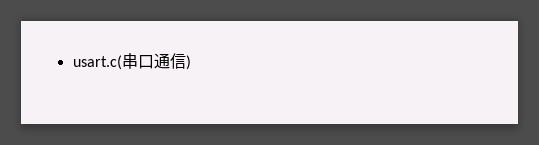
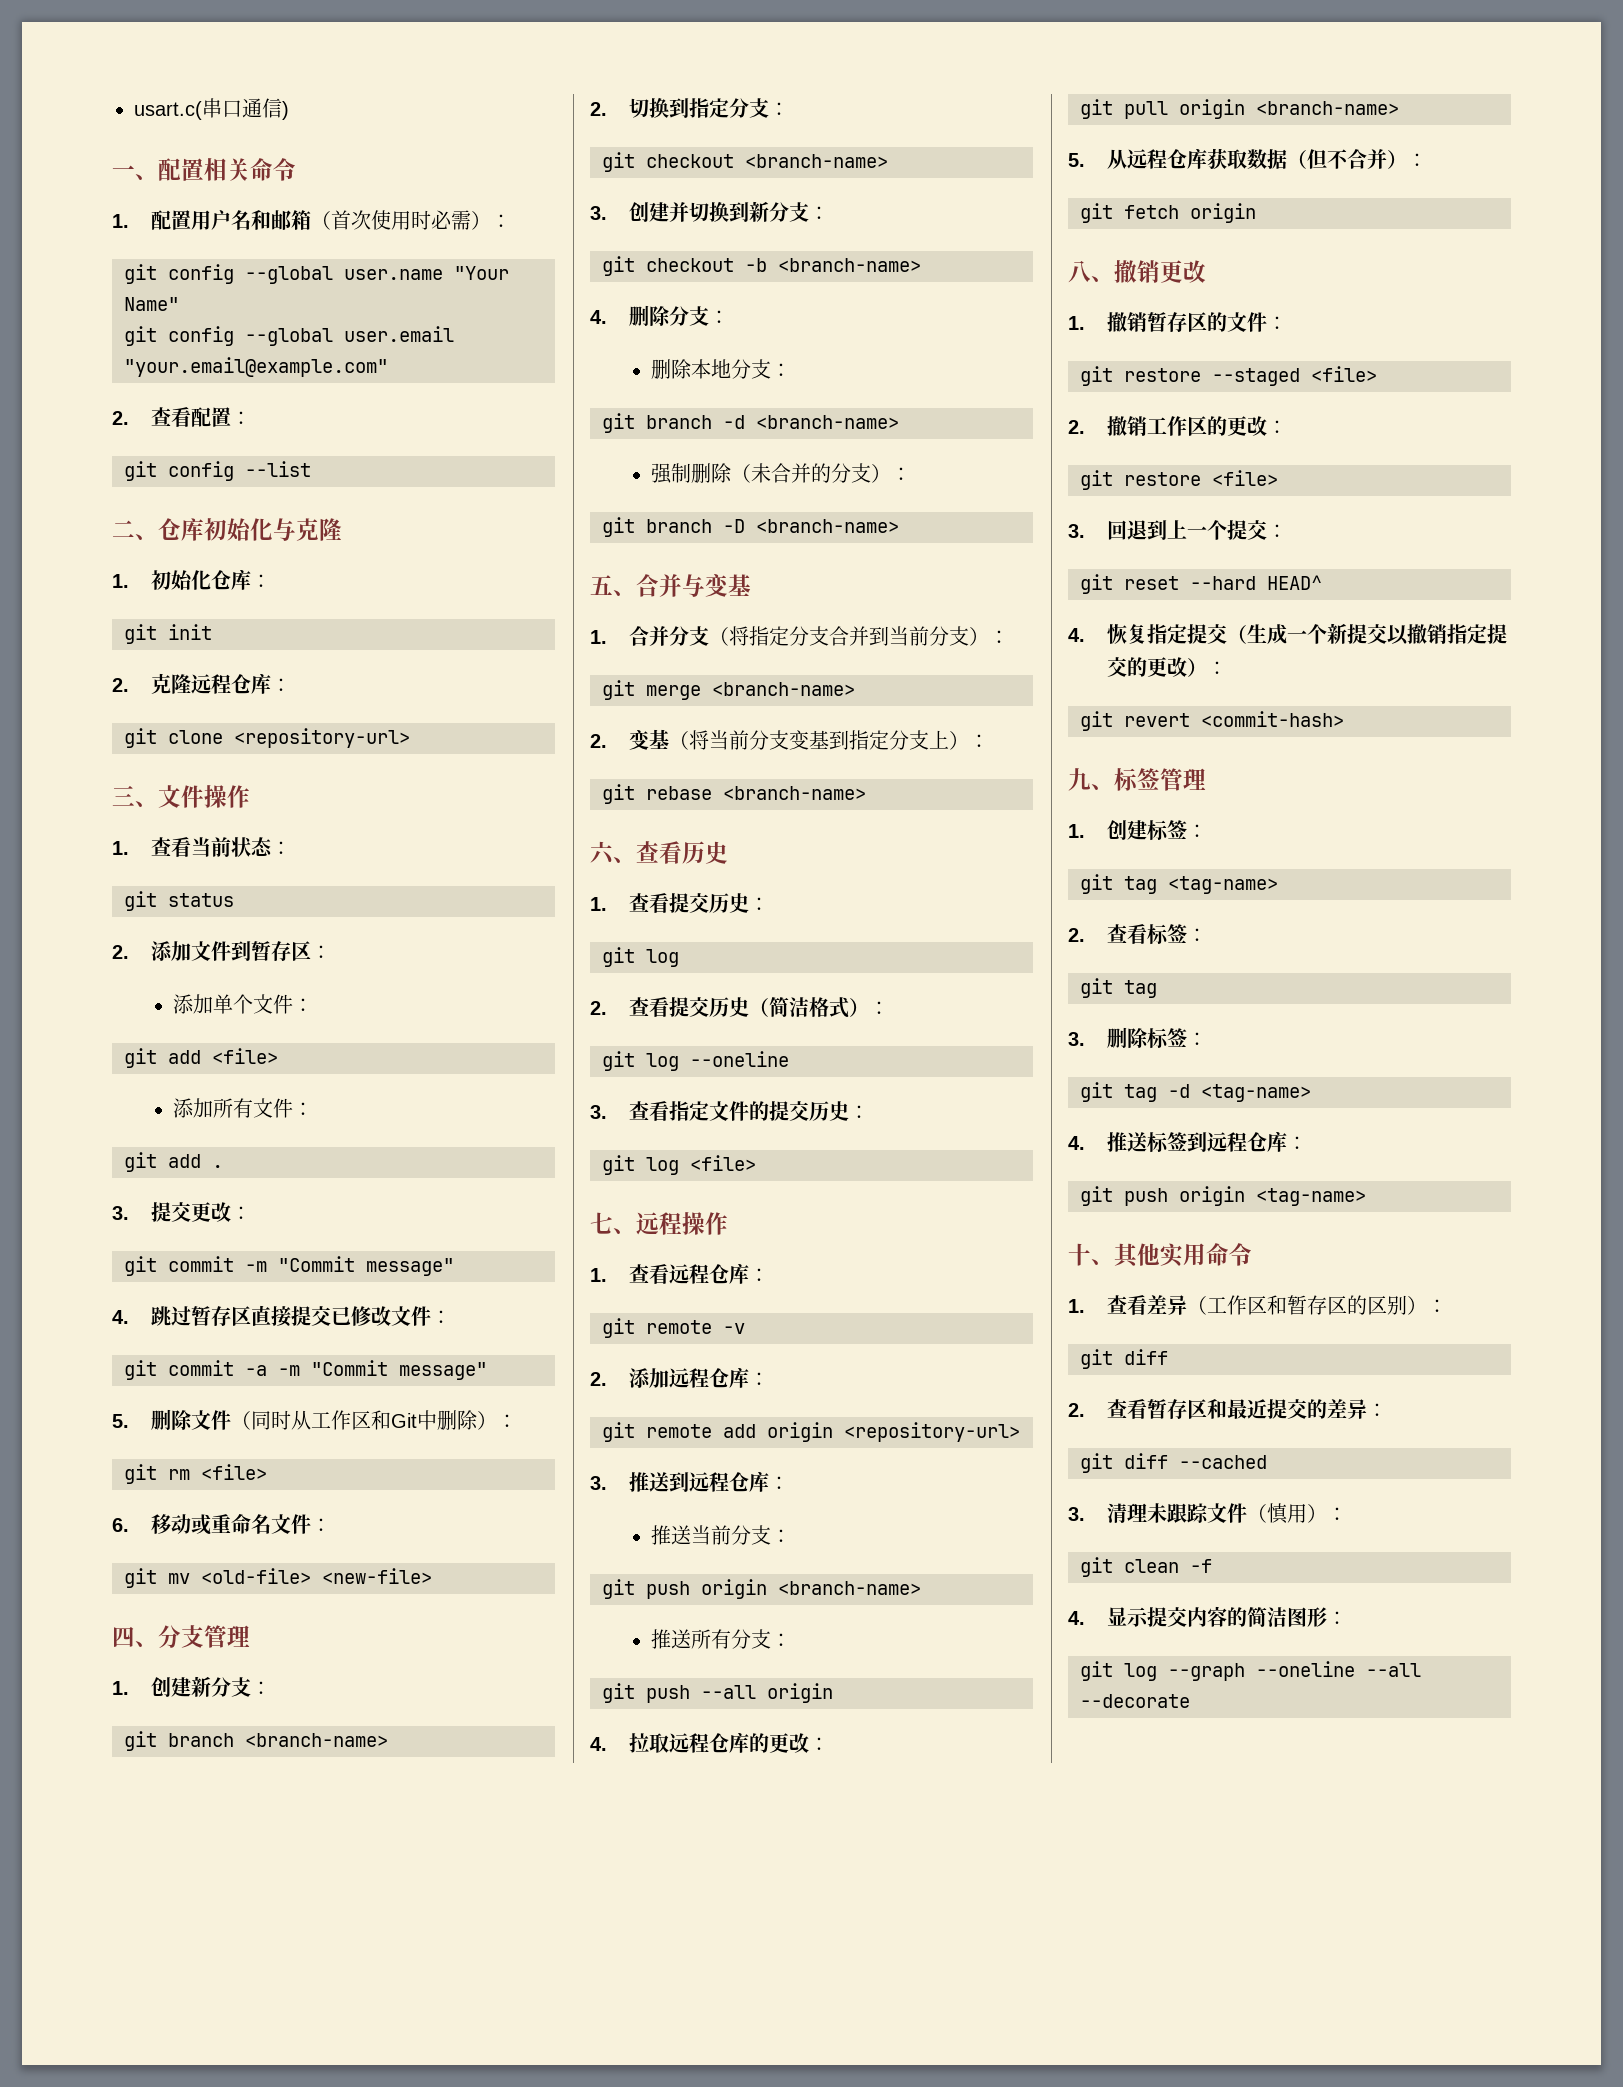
+ 一、配置相关命令
+ 1.配置用户名和邮箱（首次使用时必需）：
+ git config --global user.name "Your Name"
+ git config --global user.email "your.email@example.com"
+ 2.查看配置：
+ git config --list
+ 二、仓库初始化与克隆
+ 1.初始化仓库：
+ git init
+ 2.克隆远程仓库：
+ git clone <repository-url>
+ 三、文件操作
+ 1.查看当前状态：
+ git status
+ 2.添加文件到暂存区：
+ 添加单个文件：
+ git add <file>
+ 添加所有文件：
+ git add .
+ 3.提交更改：
+ git commit -m "Commit message"
+ 4.跳过暂存区直接提交已修改文件：
+ git commit -a -m "Commit message"
+ 5.删除文件（同时从工作区和Git中删除）：
+ git rm <file>
+ 6.移动或重命名文件：
+ git mv <old-file> <new-file>
+ 四、分支管理
+ 1.创建新分支：
+ git branch <branch-name>
+ 2.切换到指定分支：
+ git checkout <branch-name>
+ 3.创建并切换到新分支：
+ git checkout -b <branch-name>
+ 4.删除分支：
+ 删除本地分支：
+ git branch -d <branch-name>
+ 强制删除（未合并的分支）：
+ git branch -D <branch-name>
+ 五、合并与变基
+ 1.合并分支（将指定分支合并到当前分支）：
+ git merge <branch-name>
+ 2.变基（将当前分支变基到指定分支上）：
+ git rebase <branch-name>
+ 六、查看历史
+ 1.查看提交历史：
+ git log
+ 2.查看提交历史（简洁格式）：
+ git log --oneline
+ 3.查看指定文件的提交历史：
+ git log <file>
+ 七、远程操作
+ 1.查看远程仓库：
+ git remote -v
+ 2.添加远程仓库：
+ git remote add origin <repository-url>
+ 3.推送到远程仓库：
+ 推送当前分支：
+ git push origin <branch-name>
+ 推送所有分支：
+ git push --all origin
+ 4.拉取远程仓库的更改：
+ git pull origin <branch-name>
+ 5.从远程仓库获取数据（但不合并）：
+ git fetch origin
+ 八、撤销更改
+ 1.撤销暂存区的文件：
+ git restore --staged <file>
+ 2.撤销工作区的更改：
+ git restore <file>
+ 3.回退到上一个提交：
+ git reset --hard HEAD^
+ 4.恢复指定提交（生成一个新提交以撤销指定提交的更改）：
+ git revert <commit-hash>
+ 九、标签管理
+ 1.创建标签：
+ git tag <tag-name>
+ 2.查看标签：
+ git tag
+ 3.删除标签：
+ git tag -d <tag-name>
+ 4.推送标签到远程仓库：
+ git push origin <tag-name>
+ 十、其他实用命令
+ 1.查看差异（工作区和暂存区的区别）：
+ git diff
+ 2.查看暂存区和最近提交的差异：
+ git diff --cached
+ 3.清理未跟踪文件（慎用）：
+ git clean -f
+ 4.显示提交内容的简洁图形：
+ git log --graph --oneline --all --decorate

